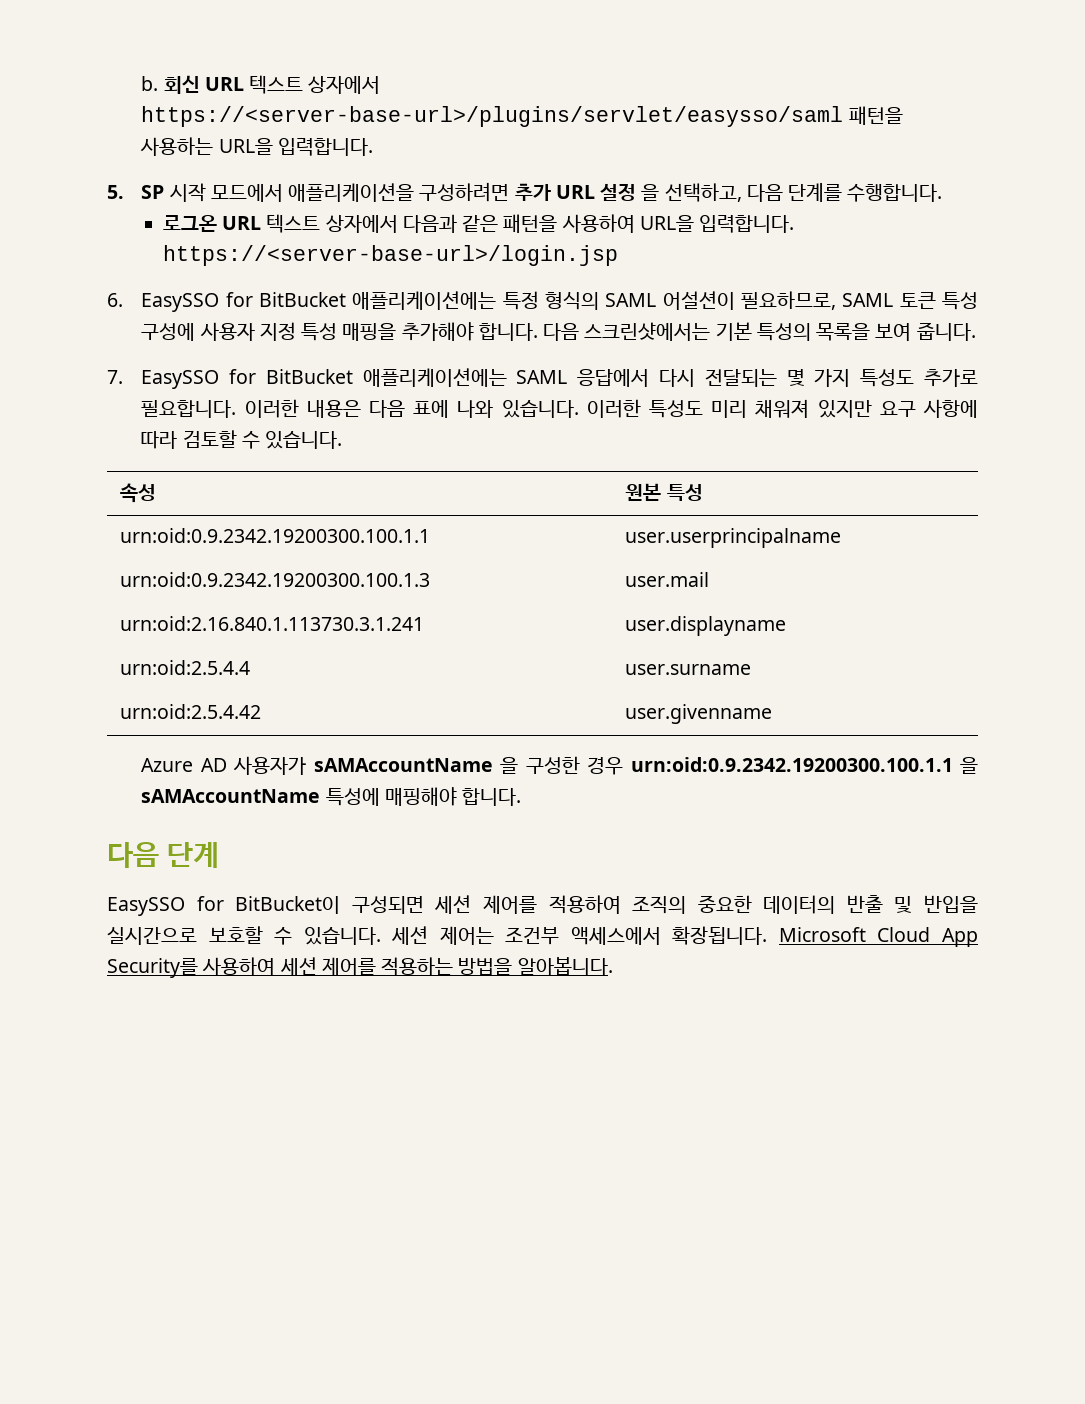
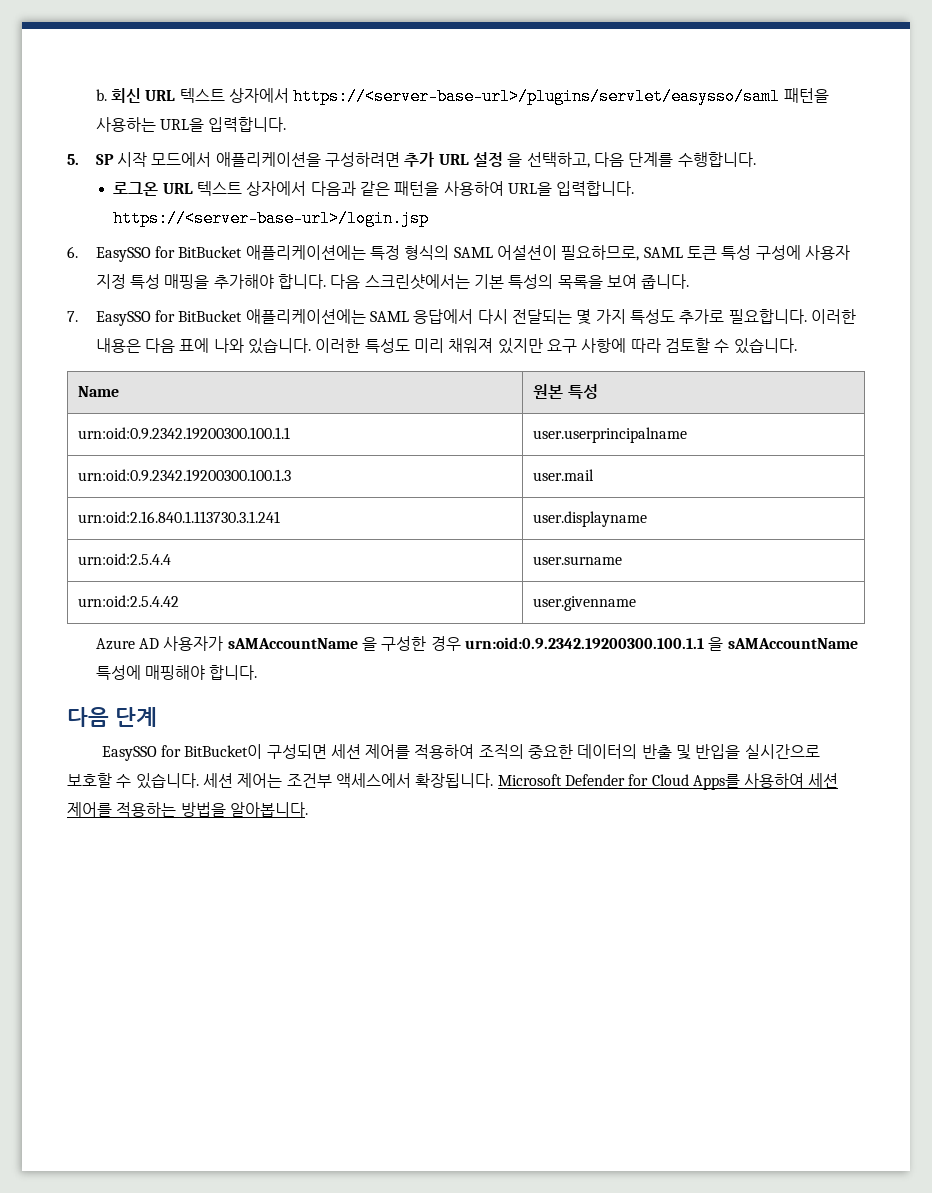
- 속성 | 원본 특성
+ Name | 원본 특성
- Microsoft Cloud App Security를 사용하여 세션 제어를 적용하는 방법을 알아봅니다.
+ Microsoft Defender for Cloud Apps를 사용하여 세션 제어를 적용하는 방법을 알아봅니다.

